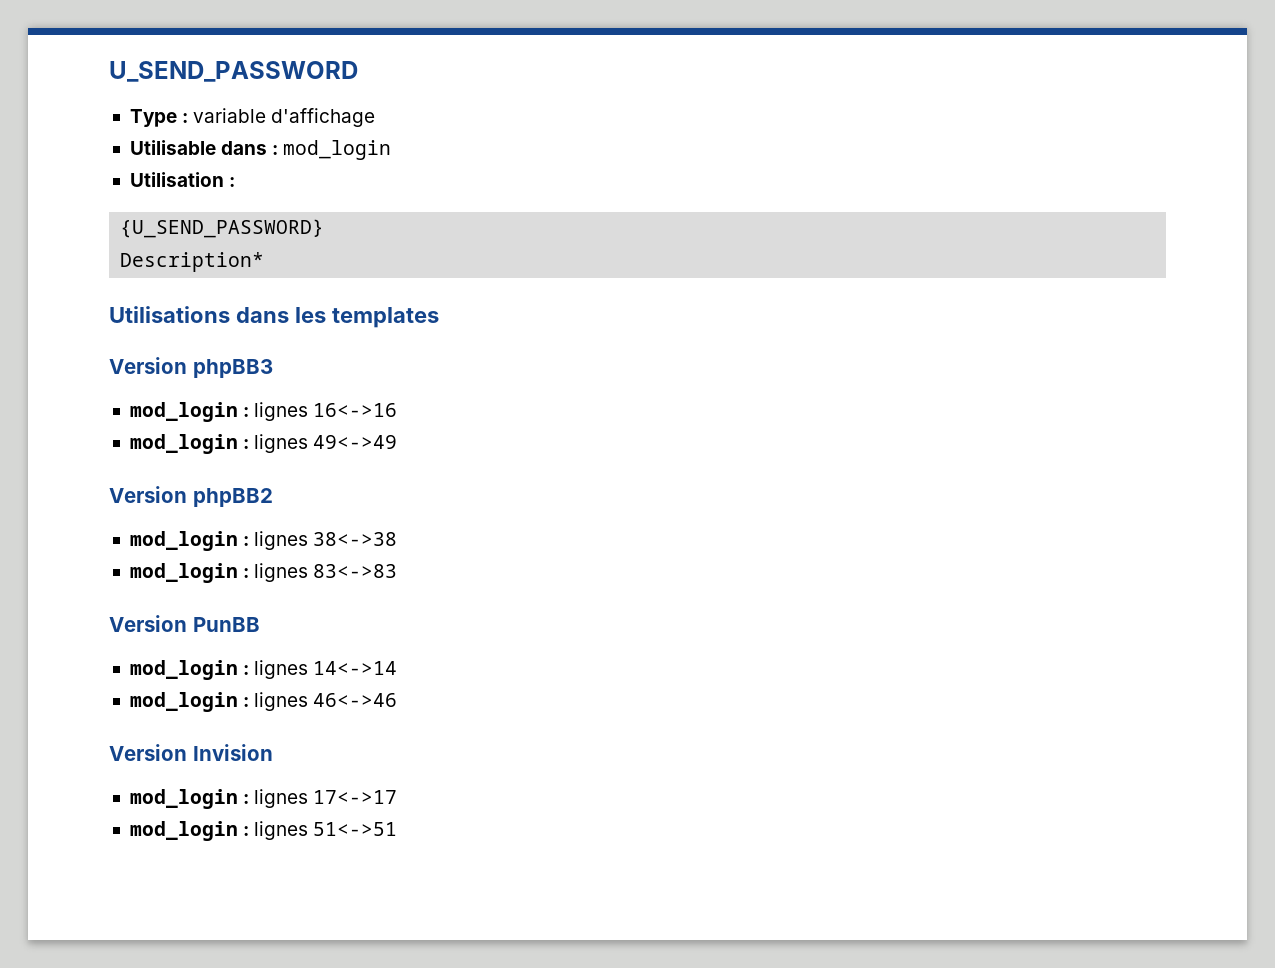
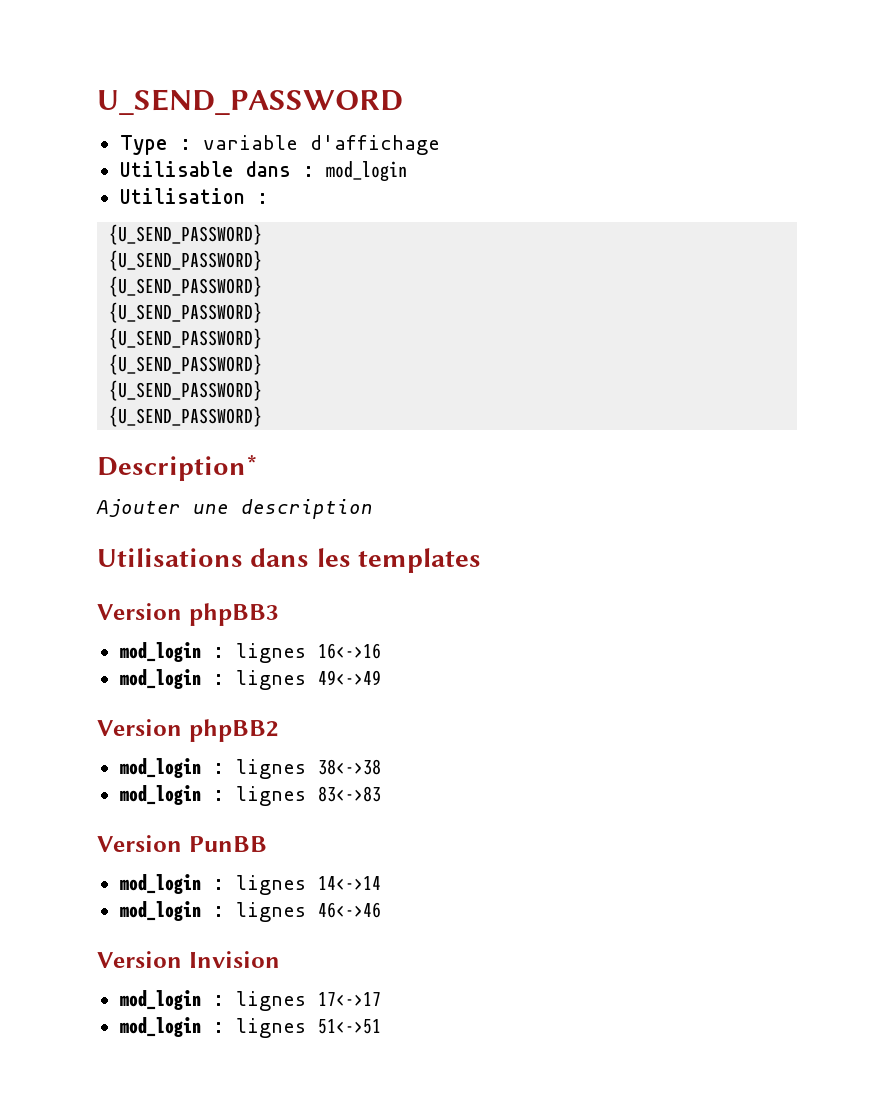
  Utilisation :
  {U_SEND_PASSWORD}
+ {U_SEND_PASSWORD}
+ {U_SEND_PASSWORD}
+ {U_SEND_PASSWORD}
+ {U_SEND_PASSWORD}
+ {U_SEND_PASSWORD}
+ {U_SEND_PASSWORD}
+ {U_SEND_PASSWORD}
  Description*
+ Ajouter une description

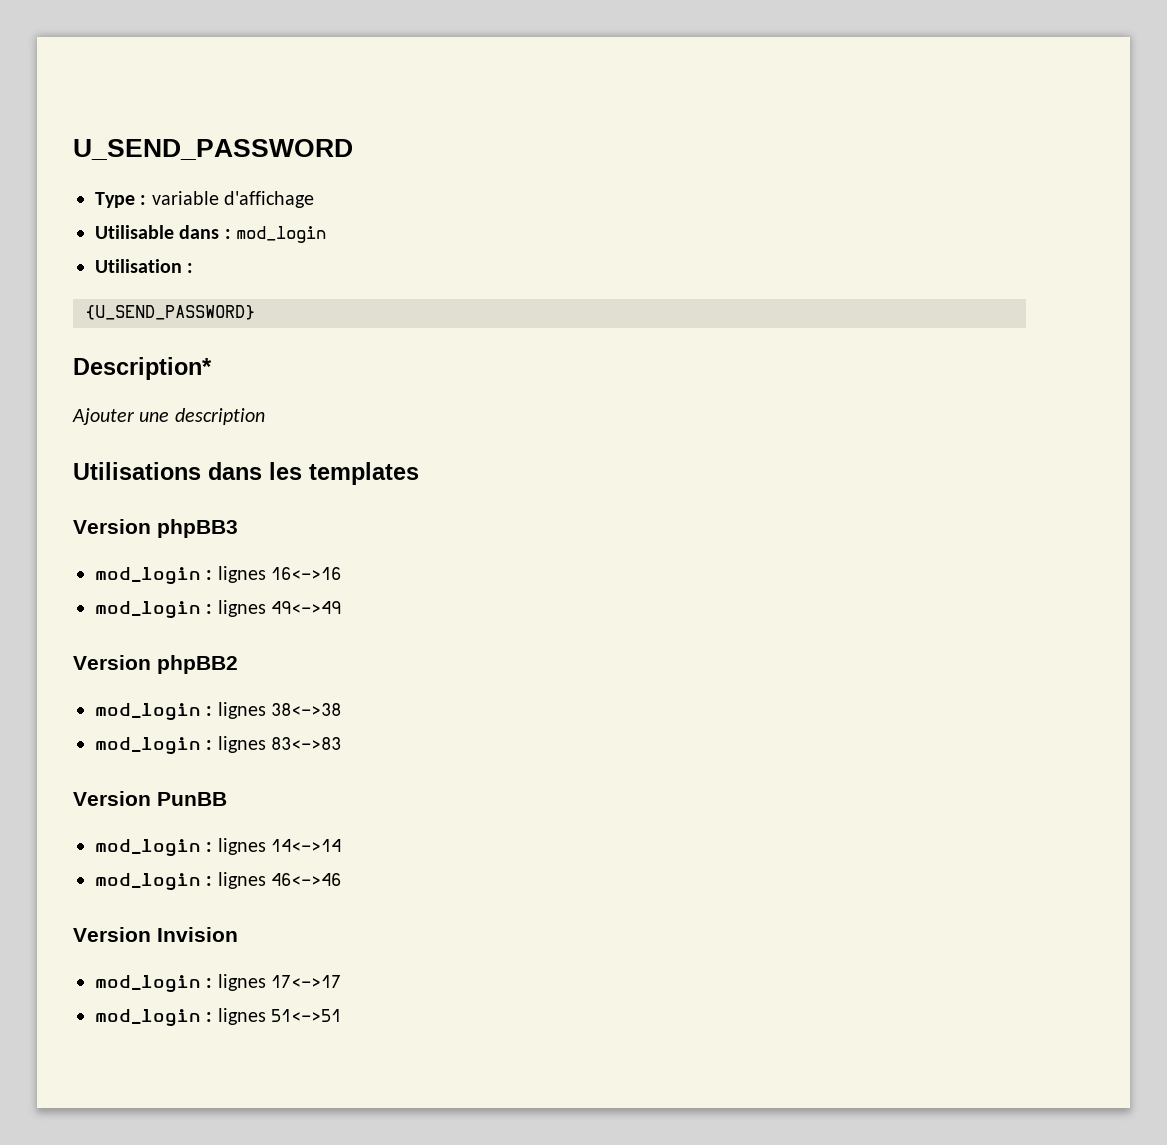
  Utilisation :
- {U_SEND_PASSWORD}
- {U_SEND_PASSWORD}
- {U_SEND_PASSWORD}
- {U_SEND_PASSWORD}
- {U_SEND_PASSWORD}
- {U_SEND_PASSWORD}
- {U_SEND_PASSWORD}

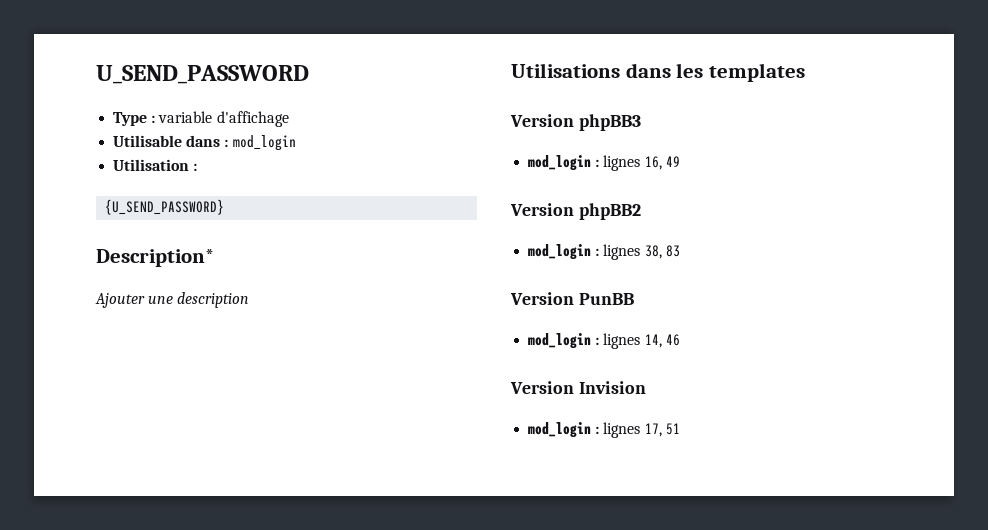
- mod_login : lignes 16<->16
- mod_login : lignes 49<->49
+ mod_login : lignes 16, 49
- mod_login : lignes 38<->38
- mod_login : lignes 83<->83
+ mod_login : lignes 38, 83
- mod_login : lignes 14<->14
- mod_login : lignes 46<->46
+ mod_login : lignes 14, 46
- mod_login : lignes 17<->17
- mod_login : lignes 51<->51
+ mod_login : lignes 17, 51

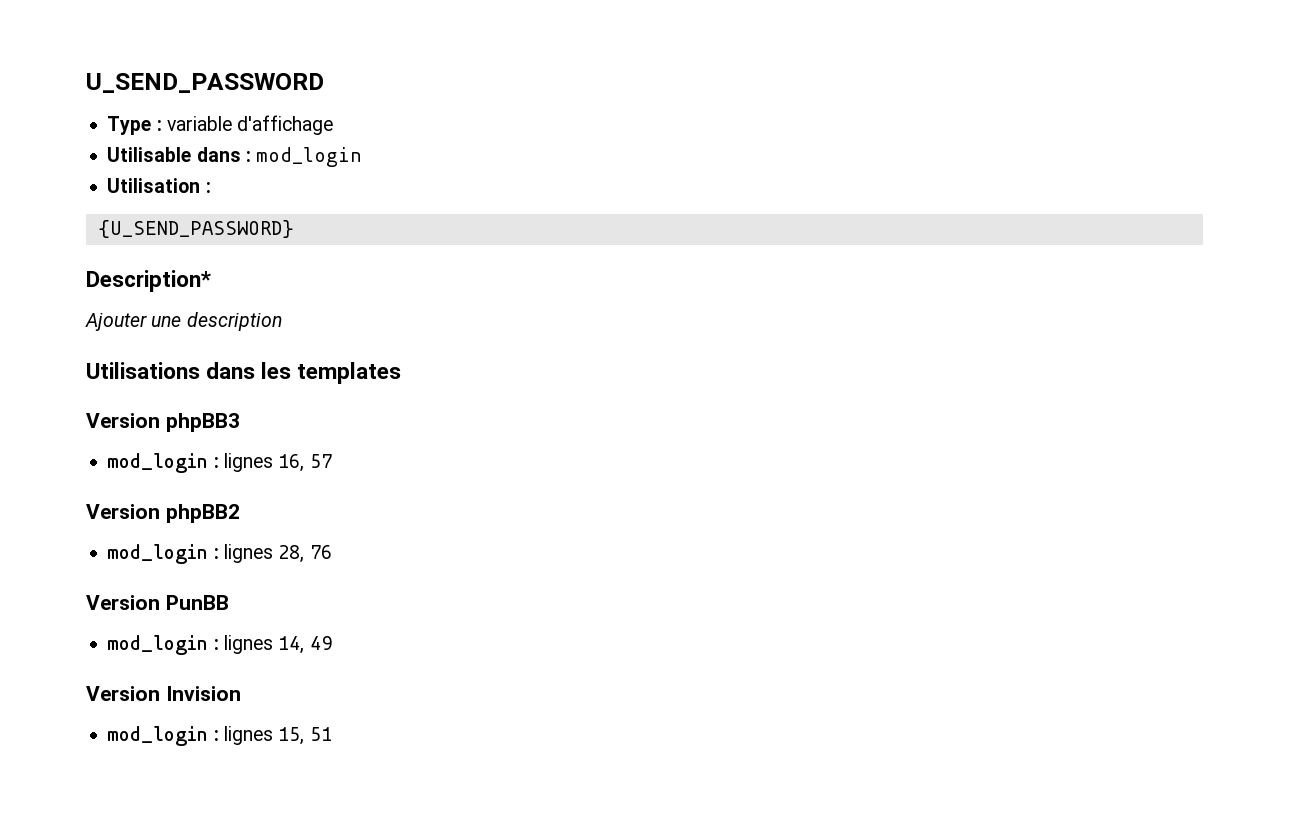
- mod_login : lignes 16, 49
+ mod_login : lignes 16, 57
- mod_login : lignes 38, 83
+ mod_login : lignes 28, 76
- mod_login : lignes 14, 46
+ mod_login : lignes 14, 49
- mod_login : lignes 17, 51
+ mod_login : lignes 15, 51

